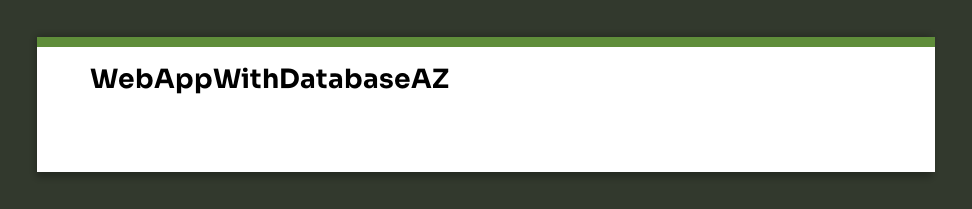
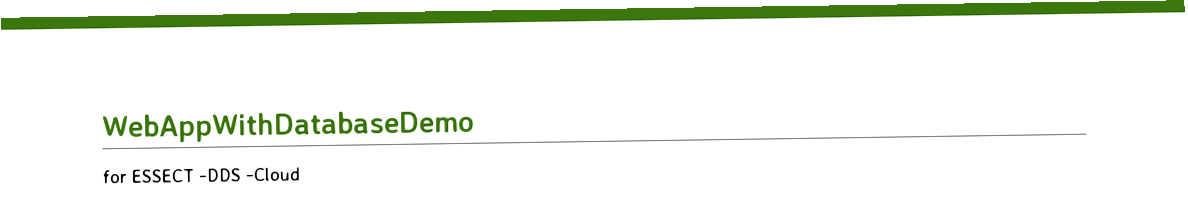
- WebAppWithDatabaseAZ
+ WebAppWithDatabaseDemo
+ for ESSECT -DDS -Cloud

